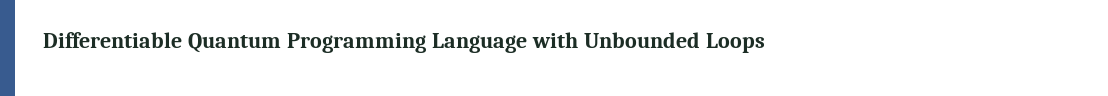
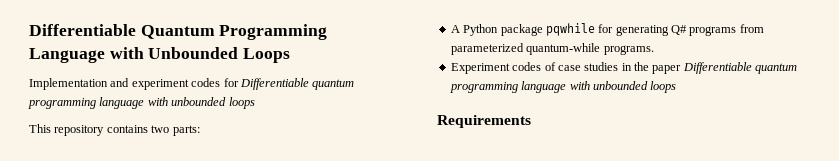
+ Implementation and experiment codes for Differentiable quantum programming language with unbounded loops
+ This repository contains two parts:
+ A Python package pqwhile for generating Q# programs from parameterized quantum-while programs.
+ Experiment codes of case studies in the paper Differentiable quantum programming language with unbounded loops
+ Requirements

